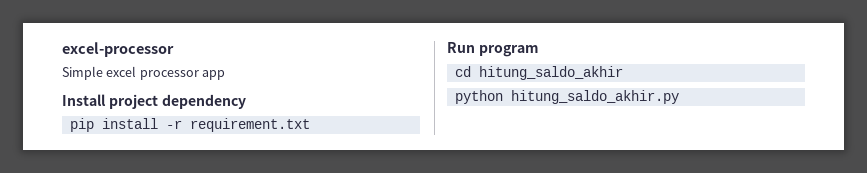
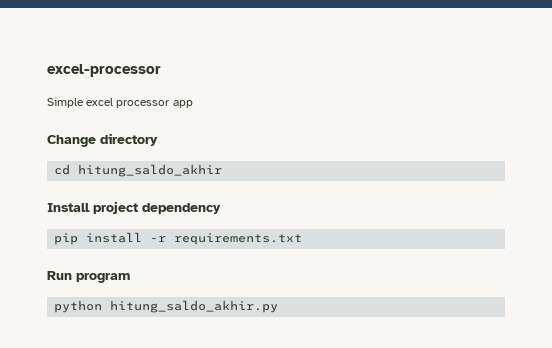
+ Change directory
+ cd hitung_saldo_akhir
- pip install -r requirement.txt
+ pip install -r requirements.txt
- cd hitung_saldo_akhir

